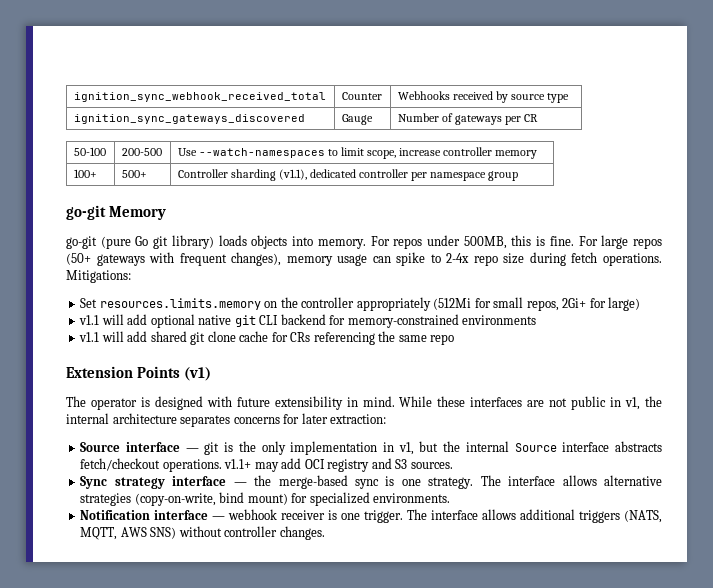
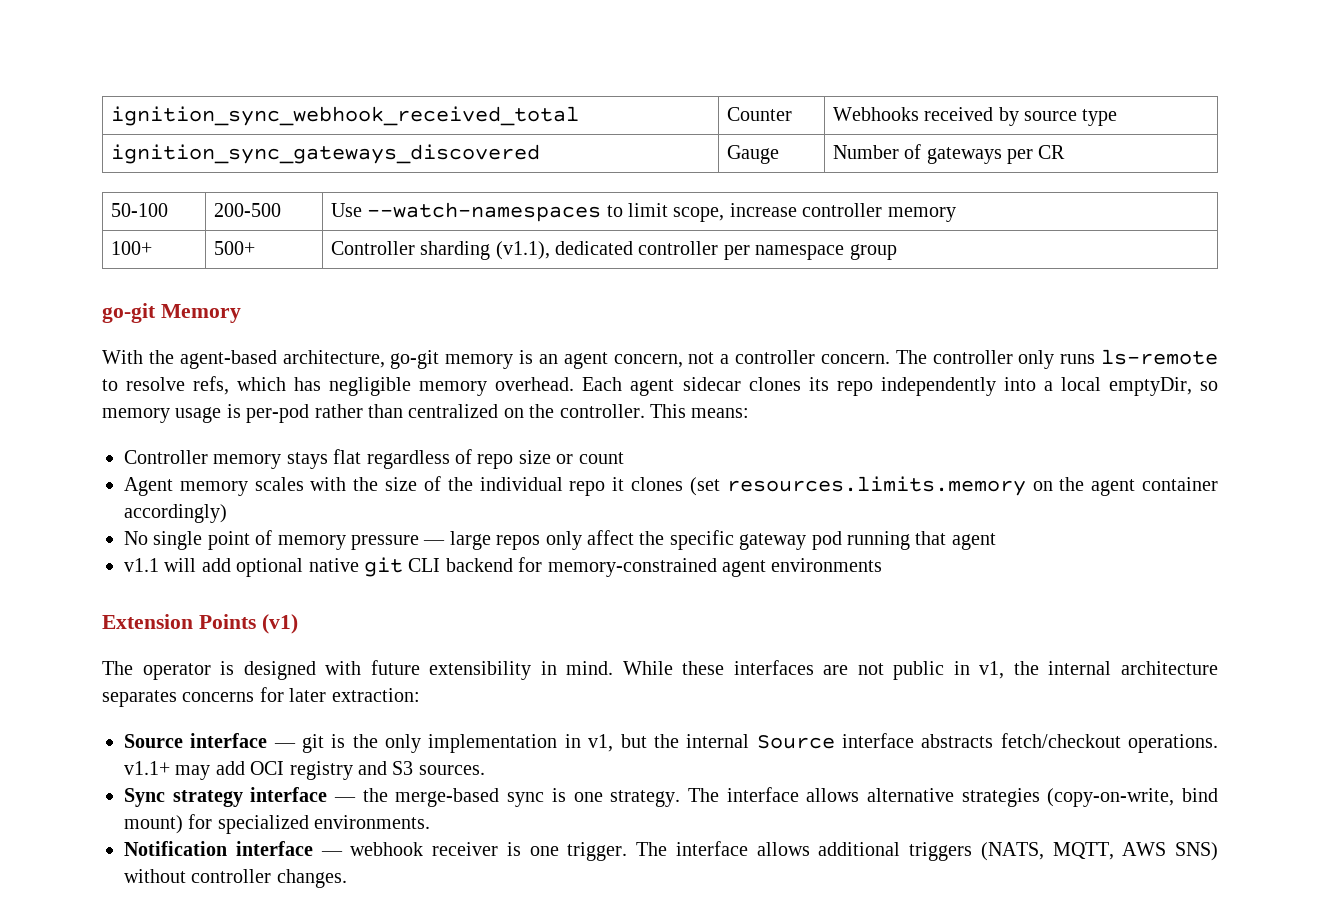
- go-git (pure Go git library) loads objects into memory. For repos under 500MB, this is fine. For large repos (50+ gateways with frequent changes), memory usage can spike to 2-4x repo size during fetch operations. Mitigations:
- Set resources.limits.memory on the controller appropriately (512Mi for small repos, 2Gi+ for large)
+ With the agent-based architecture, go-git memory is an agent concern, not a controller concern. The controller only runs ls-remote to resolve refs, which has negligible memory overhead. Each agent sidecar clones its repo independently into a local emptyDir, so memory usage is per-pod rather than centralized on the controller. This means:
+ Controller memory stays flat regardless of repo size or count
+ Agent memory scales with the size of the individual repo it clones (set resources.limits.memory on the agent container accordingly)
+ No single point of memory pressure — large repos only affect the specific gateway pod running that agent
- v1.1 will add optional native git CLI backend for memory-constrained environments
+ v1.1 will add optional native git CLI backend for memory-constrained agent environments
- v1.1 will add shared git clone cache for CRs referencing the same repo

